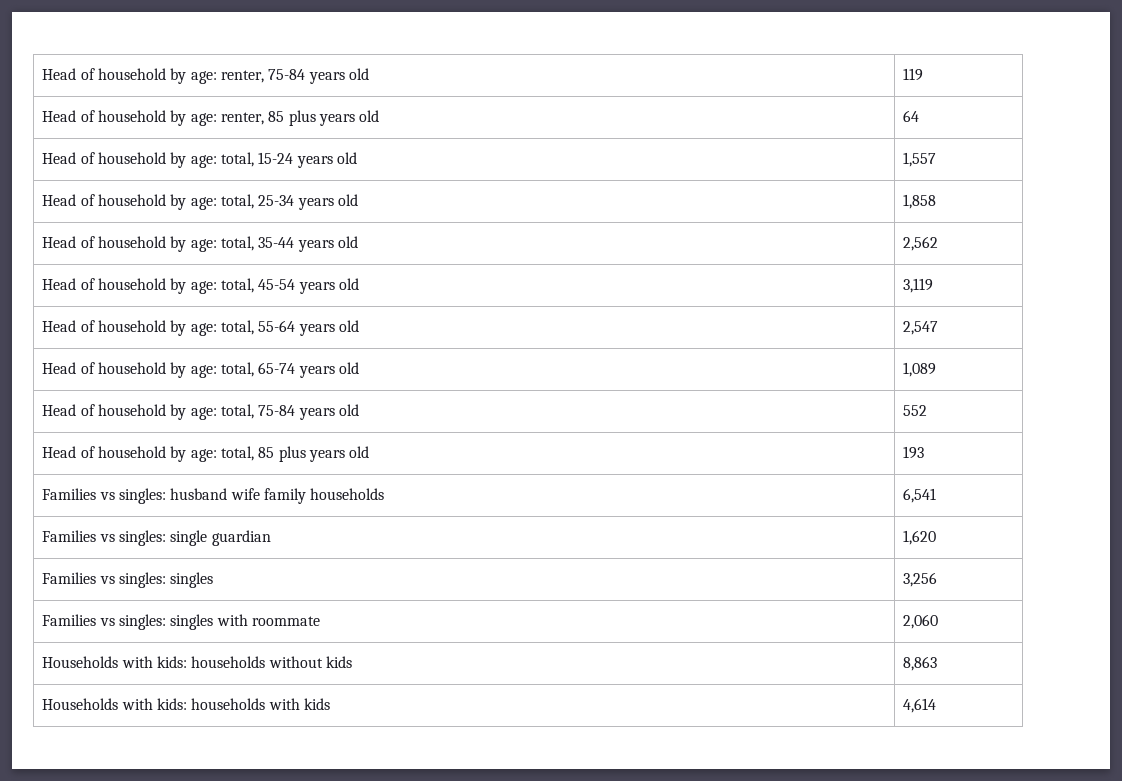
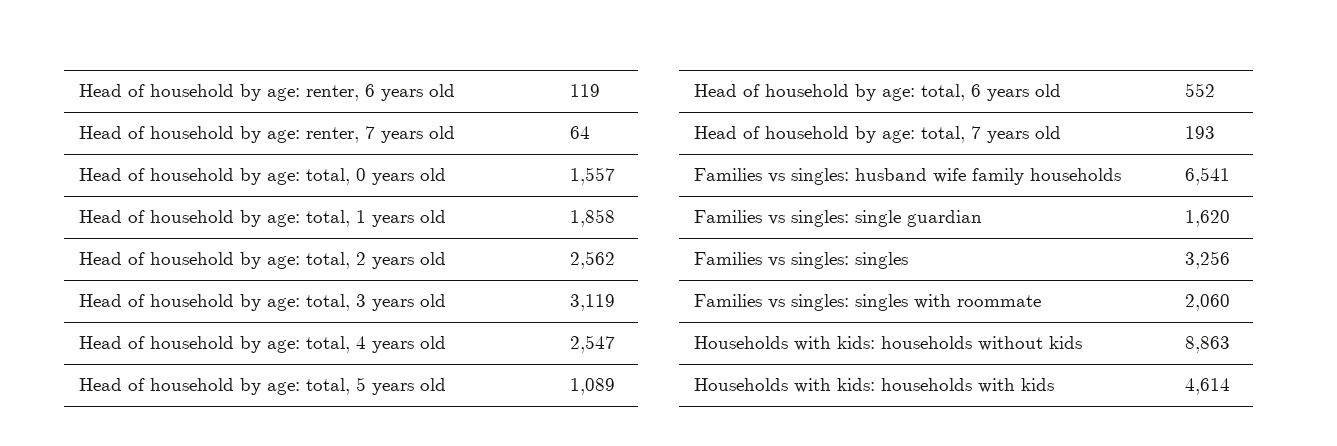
- Head of household by age: renter, 75-84 years old | 119
+ Head of household by age: renter, 6 years old | 119
- Head of household by age: renter, 85 plus years old | 64
+ Head of household by age: renter, 7 years old | 64
- Head of household by age: total, 15-24 years old | 1,557
+ Head of household by age: total, 0 years old | 1,557
- Head of household by age: total, 25-34 years old | 1,858
+ Head of household by age: total, 1 years old | 1,858
- Head of household by age: total, 35-44 years old | 2,562
+ Head of household by age: total, 2 years old | 2,562
- Head of household by age: total, 45-54 years old | 3,119
+ Head of household by age: total, 3 years old | 3,119
- Head of household by age: total, 55-64 years old | 2,547
+ Head of household by age: total, 4 years old | 2,547
- Head of household by age: total, 65-74 years old | 1,089
+ Head of household by age: total, 5 years old | 1,089
- Head of household by age: total, 75-84 years old | 552
+ Head of household by age: total, 6 years old | 552
- Head of household by age: total, 85 plus years old | 193
+ Head of household by age: total, 7 years old | 193

